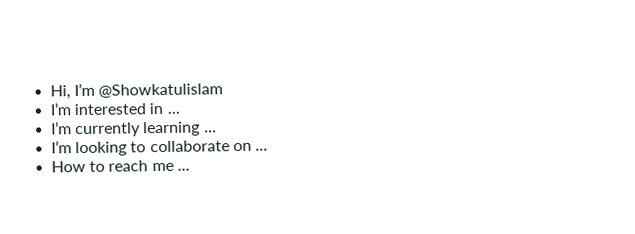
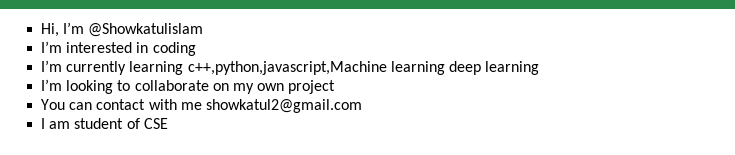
- I’m interested in ...
+ I’m interested in coding
- I’m currently learning ...
+ I’m currently learning c++,python,javascript,Machine learning deep learning
- I’m looking to collaborate on ...
- How to reach me ...
+ I’m looking to collaborate on my own project
+ You can contact with me showkatul2@gmail.com
+ I am student of CSE

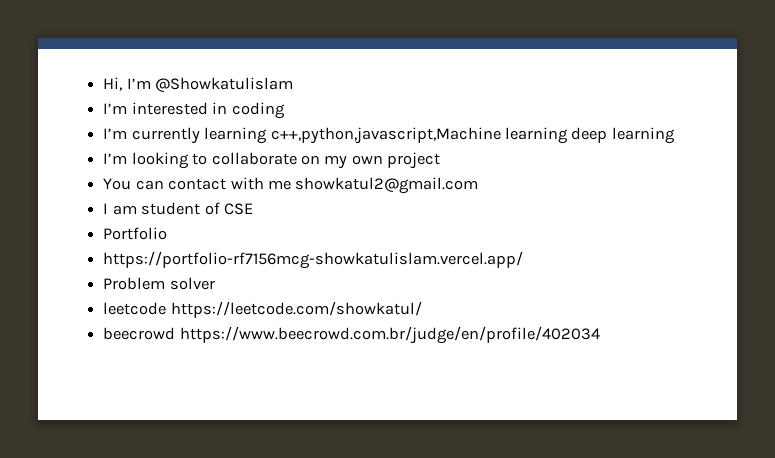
+ Portfolio
+ https://portfolio-rf7156mcg-showkatulislam.vercel.app/
+ Problem solver
+ leetcode https://leetcode.com/showkatul/
+ beecrowd https://www.beecrowd.com.br/judge/en/profile/402034

